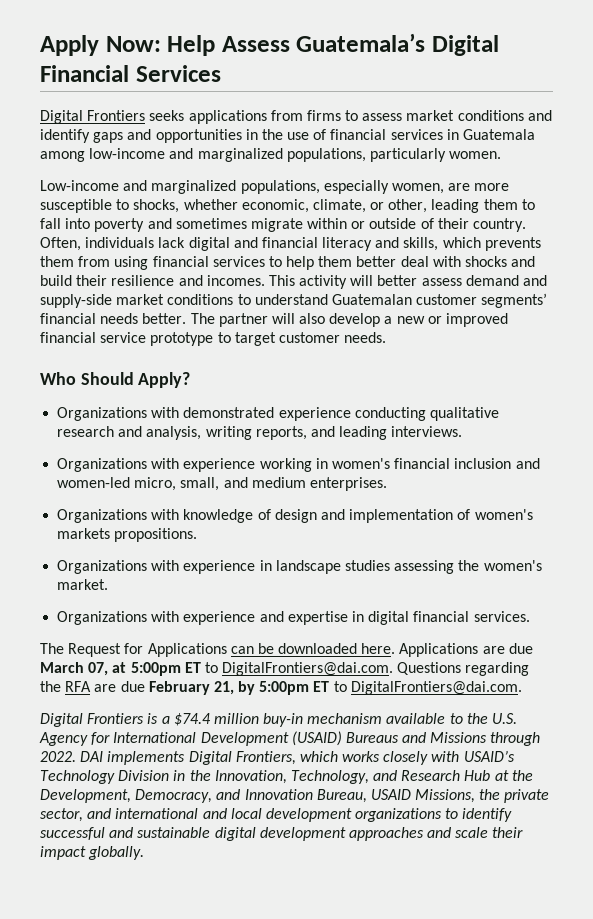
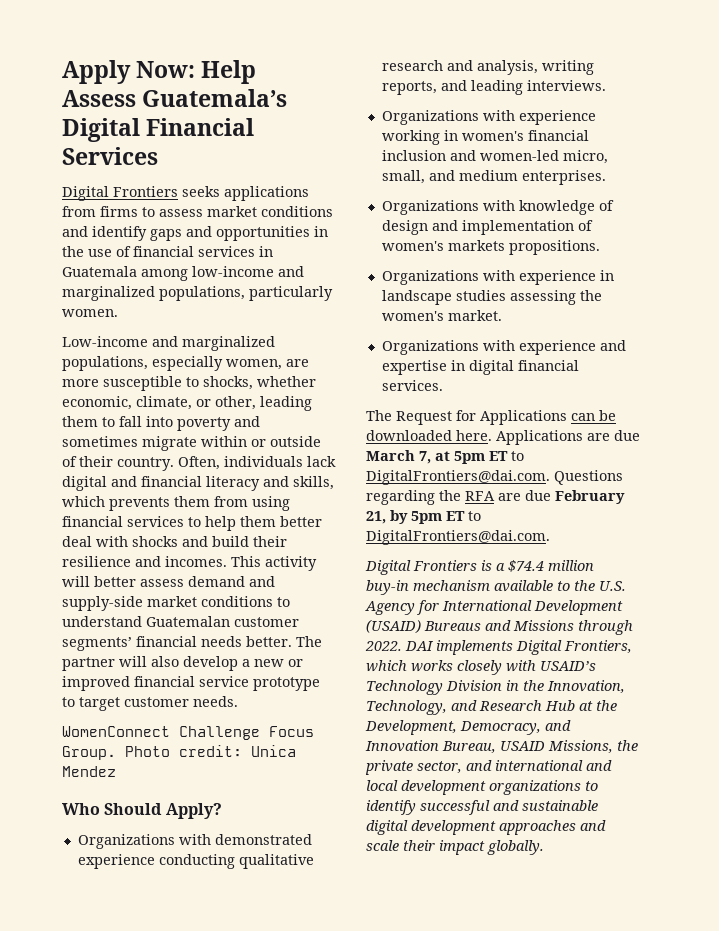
+ WomenConnect Challenge Focus Group. Photo credit: Unica Mendez
- Applications are due March 07, at 5:00pm ET to DigitalFrontiers@dai.com. Questions regarding the RFA are due February 21, by 5:00pm ET to DigitalFrontiers@dai.com.
+ Applications are due March 7, at 5pm ET to DigitalFrontiers@dai.com. Questions regarding the RFA are due February 21, by 5pm ET to DigitalFrontiers@dai.com.

